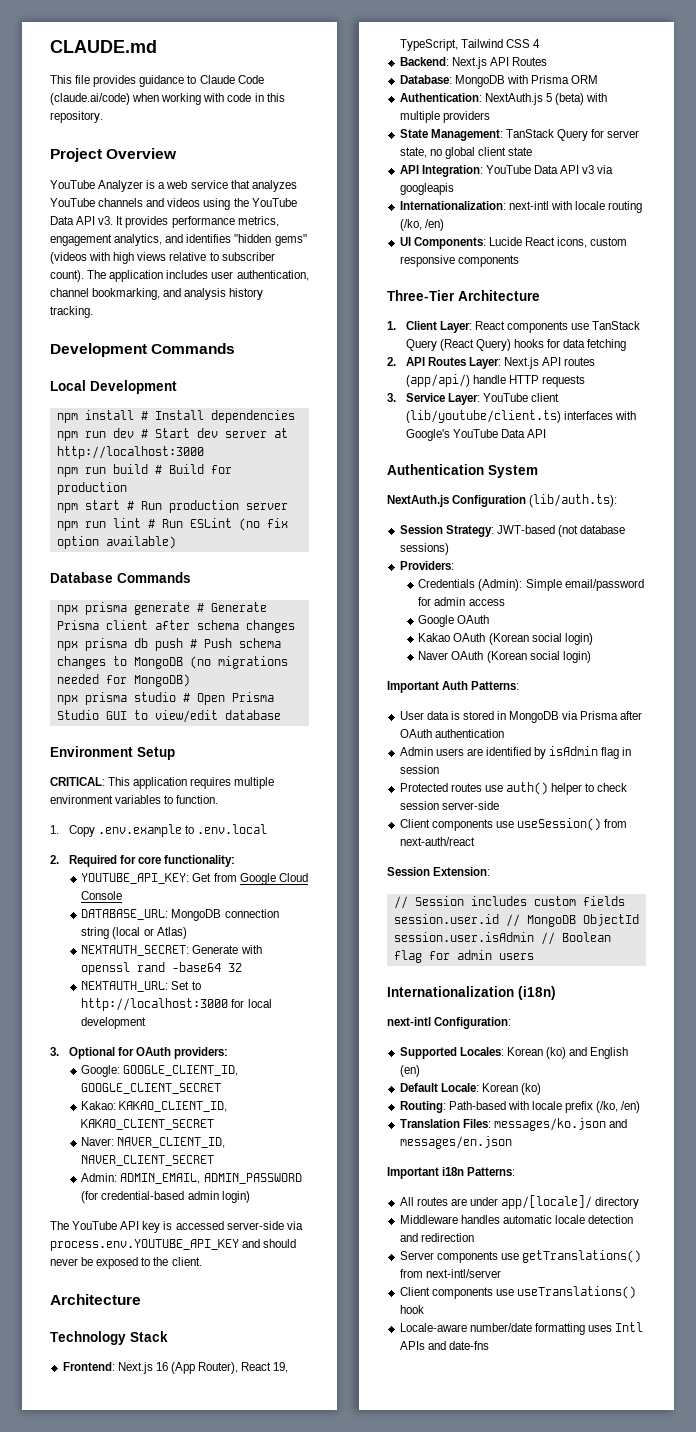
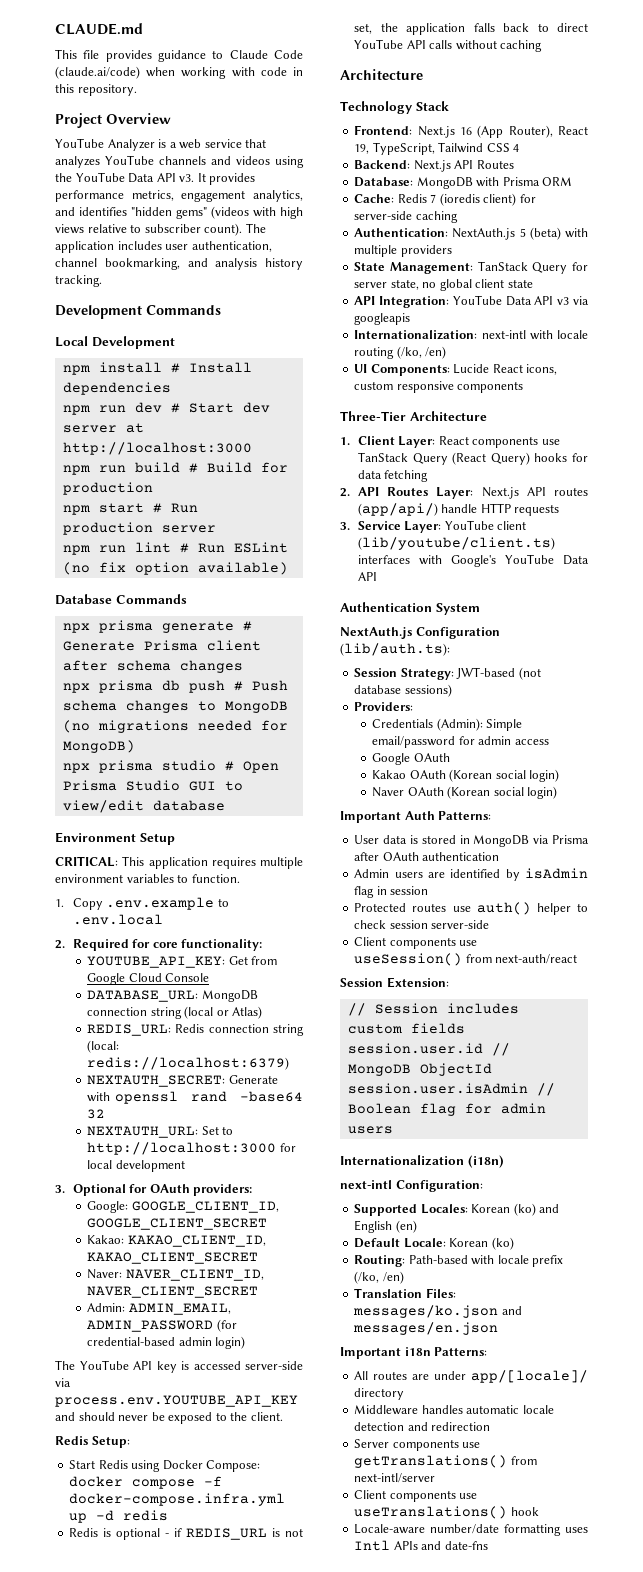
+ REDIS_URL: Redis connection string (local: redis://localhost:6379)
+ Redis Setup:
+ Start Redis using Docker Compose: docker compose -f docker-compose.infra.yml up -d redis
+ Redis is optional - if REDIS_URL is not set, the application falls back to direct YouTube API calls without caching
+ Cache: Redis 7 (ioredis client) for server-side caching

